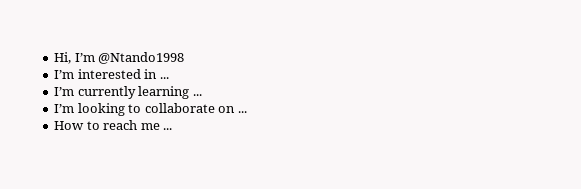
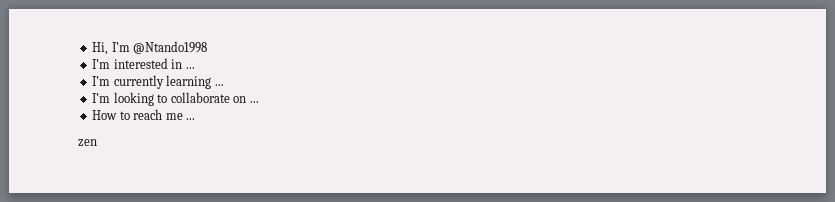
+ zen

